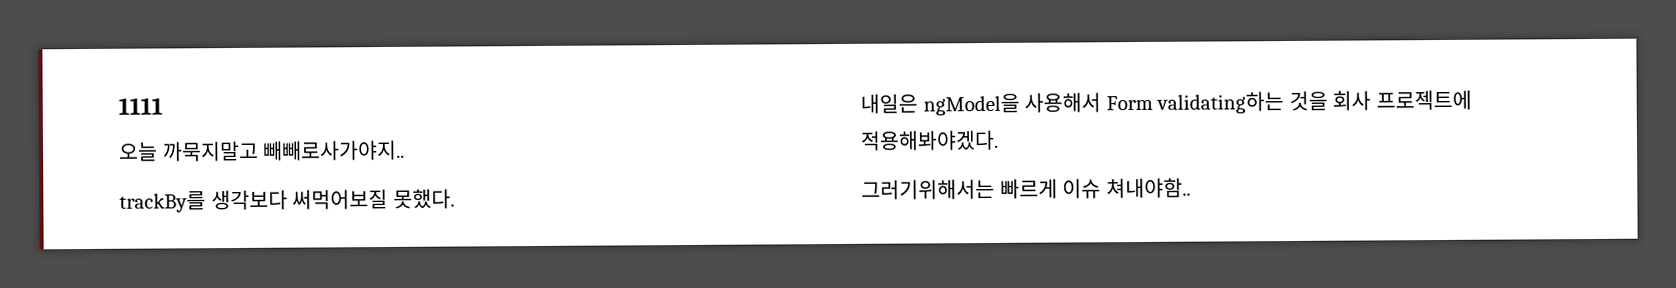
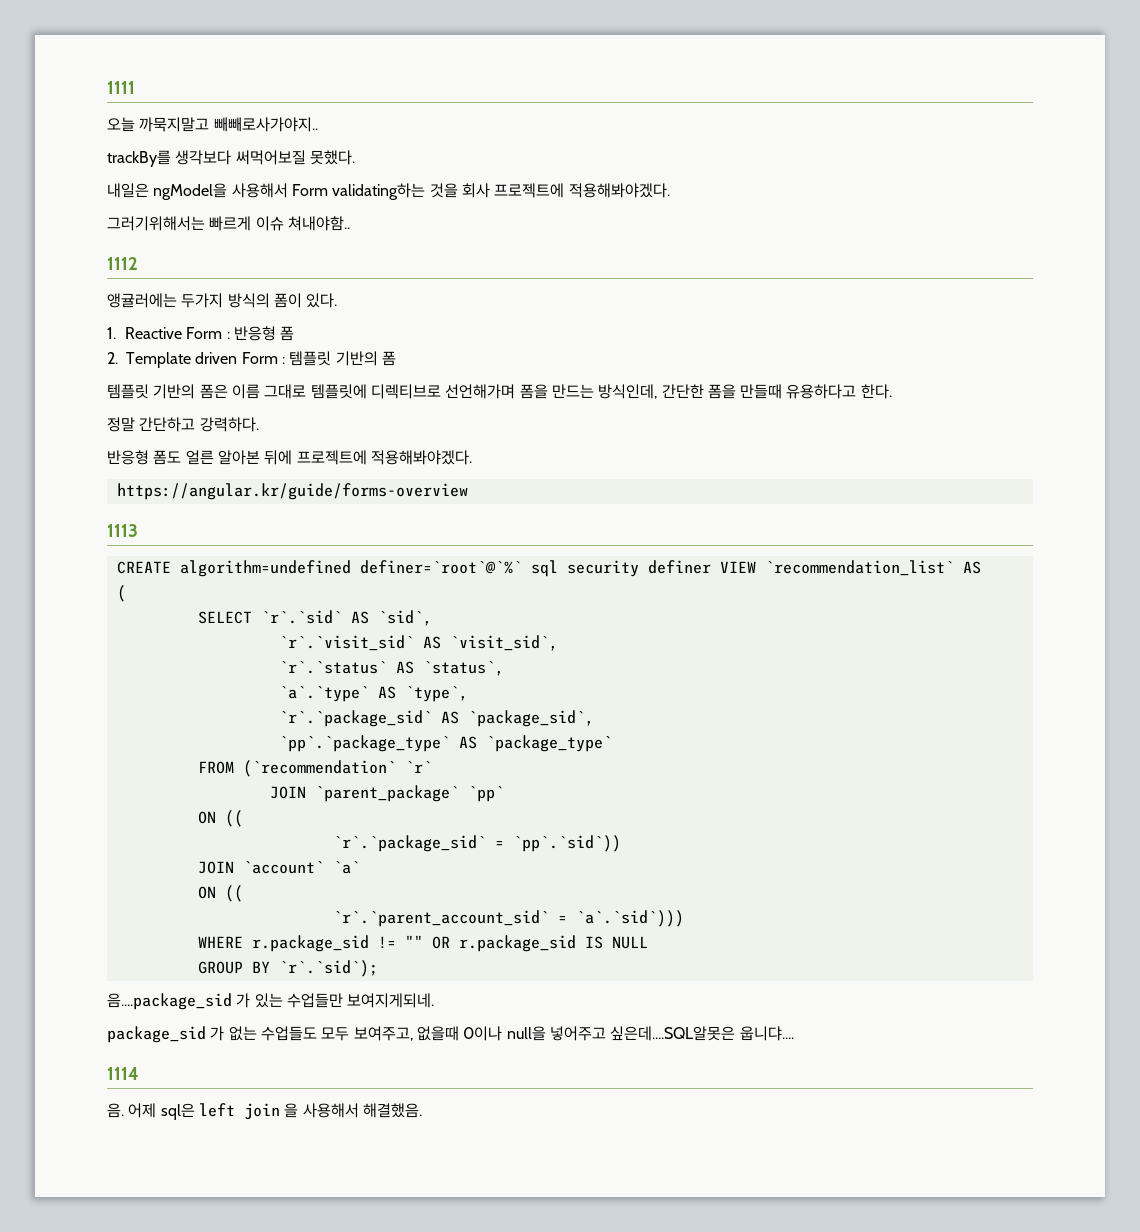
+ 1112
+ 앵귤러에는 두가지 방식의 폼이 있다.
+ 1. Reactive Form : 반응형 폼
+ 2. Template driven Form : 템플릿 기반의 폼
+ 템플릿 기반의 폼은 이름 그대로 템플릿에 디렉티브로 선언해가며 폼을 만드는 방식인데, 간단한 폼을 만들때 유용하다고 한다.
+ 정말 간단하고 강력하다.
+ 반응형 폼도 얼른 알아본 뒤에 프로젝트에 적용해봐야겠다.
+ https://angular.kr/guide/forms-overview
+ 1113
+ CREATE algorithm=undefined definer=`root`@`%` sql security definer VIEW `recommendation_list` AS
+ (
+ SELECT `r`.`sid` AS `sid`,
+ `r`.`visit_sid` AS `visit_sid`,
+ `r`.`status` AS `status`,
+ `a`.`type` AS `type`,
+ `r`.`package_sid` AS `package_sid`,
+ `pp`.`package_type` AS `package_type`
+ FROM (`recommendation` `r`
+ JOIN `parent_package` `pp`
+ ON ((
+ `r`.`package_sid` = `pp`.`sid`))
+ JOIN `account` `a`
+ ON ((
+ `r`.`parent_account_sid` = `a`.`sid`)))
+ WHERE r.package_sid != "" OR r.package_sid IS NULL
+ GROUP BY `r`.`sid`);
+ 음....package_sid 가 있는 수업들만 보여지게되네.
+ package_sid 가 없는 수업들도 모두 보여주고, 없을때 0이나 null을 넣어주고 싶은데....SQL알못은 웁니댜....
+ 1114
+ 음. 어제 sql은 left join 을 사용해서 해결했음.

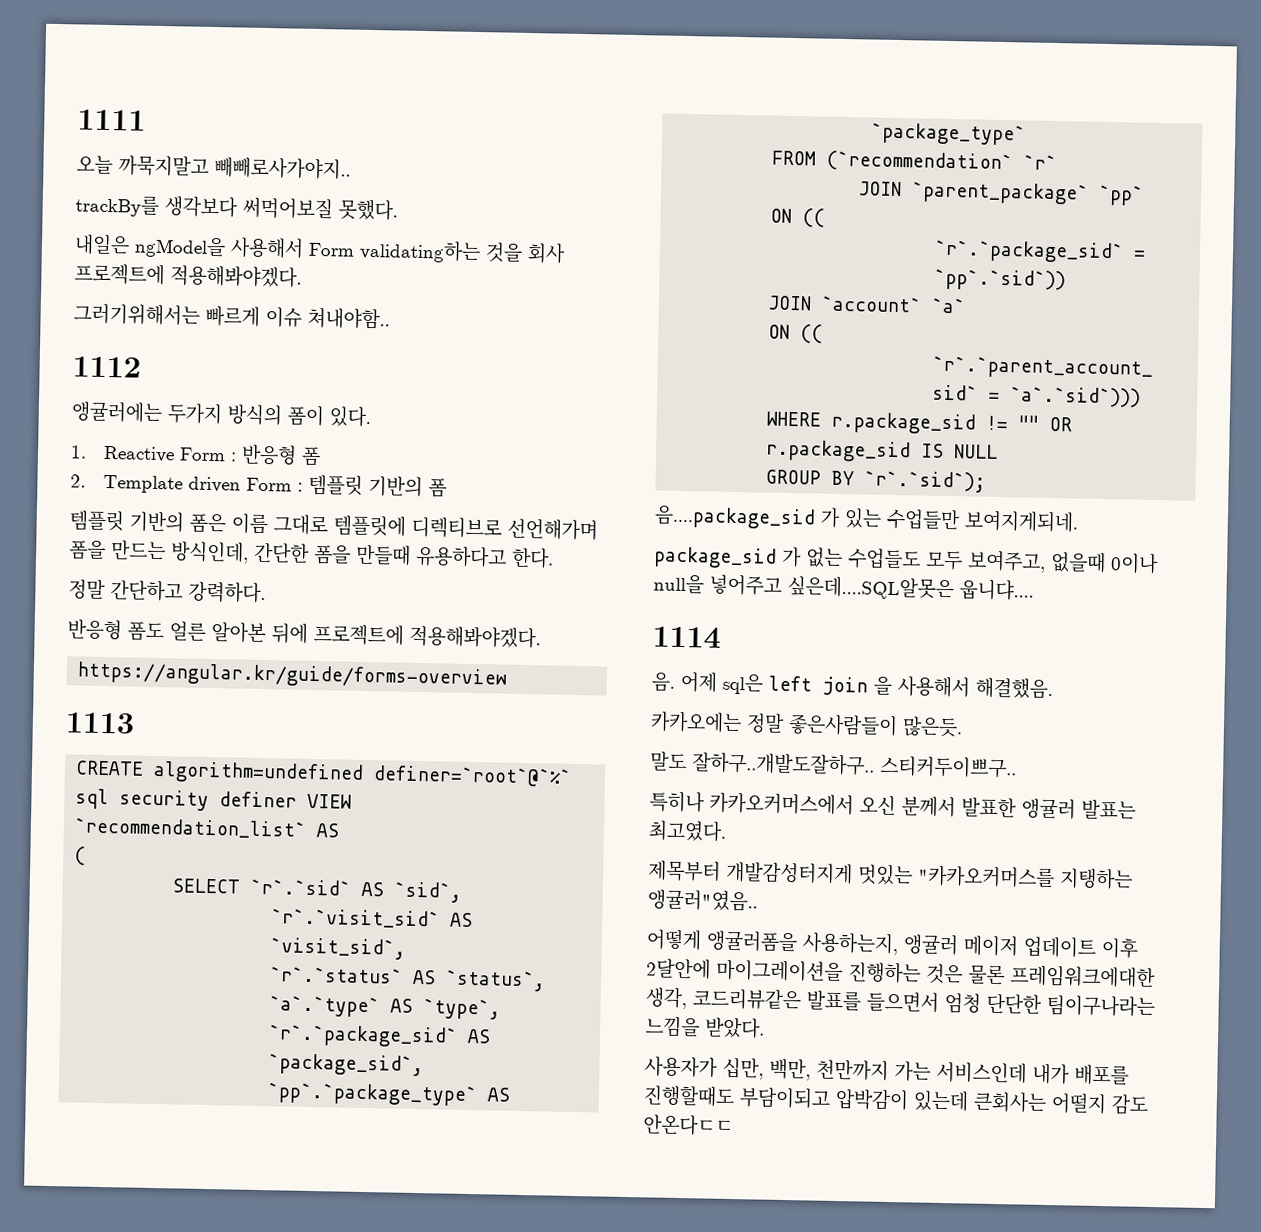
+ 카카오에는 정말 좋은사람들이 많은듯.
+ 말도 잘하구..개발도잘하구.. 스티커두이쁘구..
+ 특히나 카카오커머스에서 오신 분께서 발표한 앵귤러 발표는 최고였다.
+ 제목부터 개발감성터지게 멋있는 "카카오커머스를 지탱하는 앵귤러"였음..
+ 어떻게 앵귤러폼을 사용하는지, 앵귤러 메이저 업데이트 이후 2달안에 마이그레이션을 진행하는 것은 물론 프레임워크에대한 생각, 코드리뷰같은 발표를 들으면서 엄청 단단한 팀이구나라는 느낌을 받았다.
+ 사용자가 십만, 백만, 천만까지 가는 서비스인데 내가 배포를 진행할때도 부담이되고 압박감이 있는데 큰회사는 어떨지 감도 안온다ㄷㄷ

